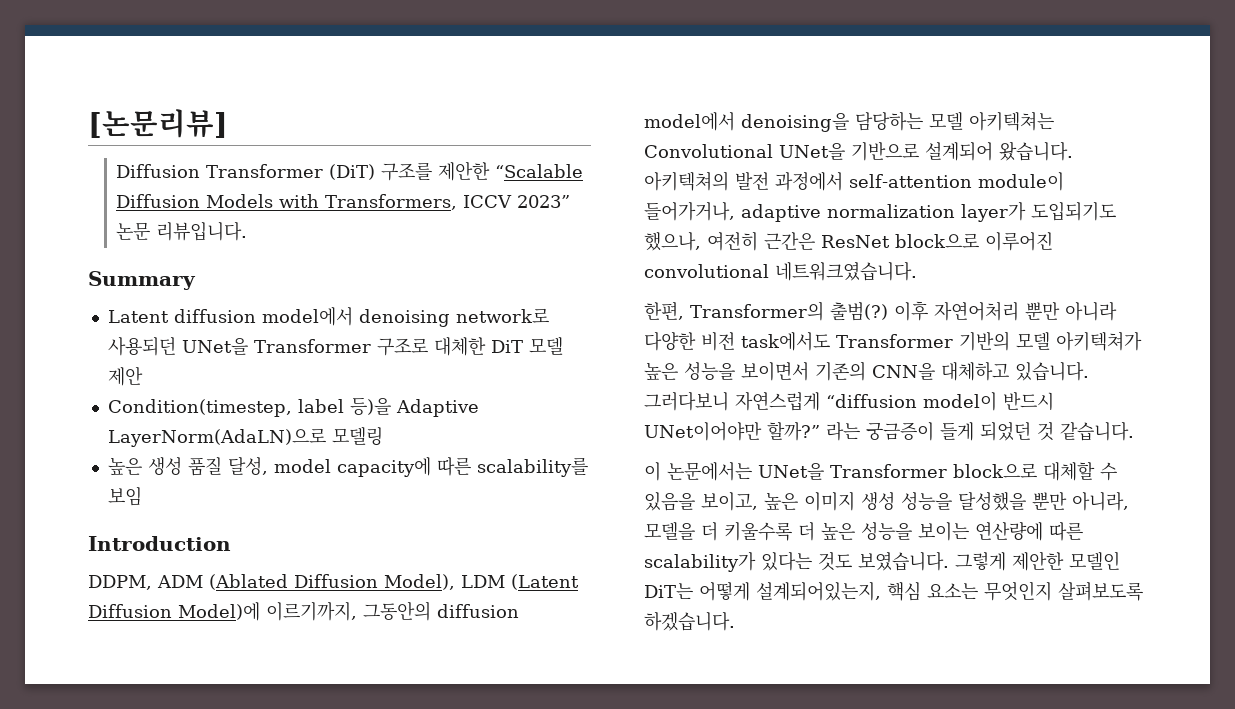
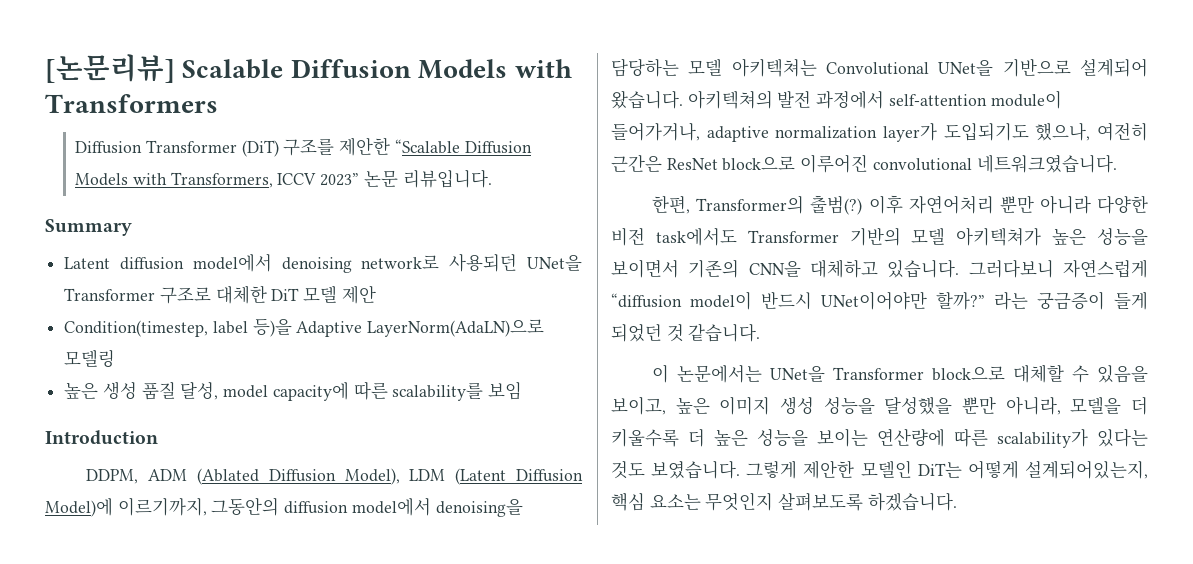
- [논문리뷰]
+ [논문리뷰] Scalable Diffusion Models with Transformers

